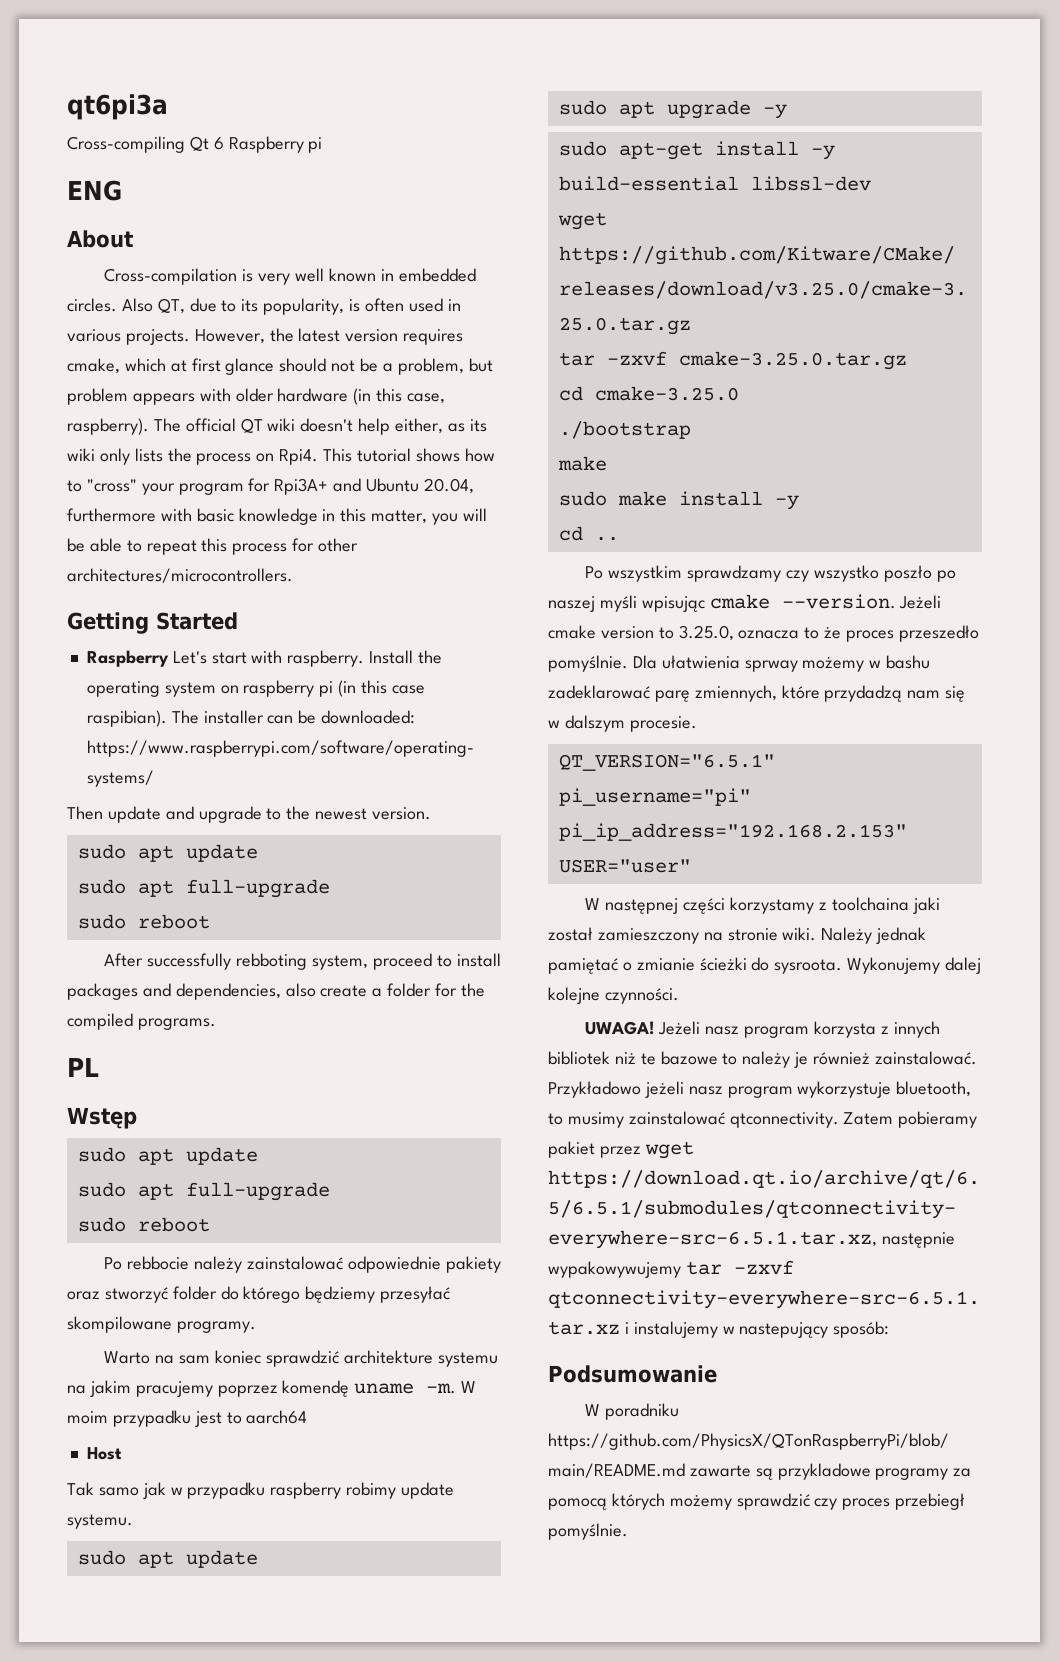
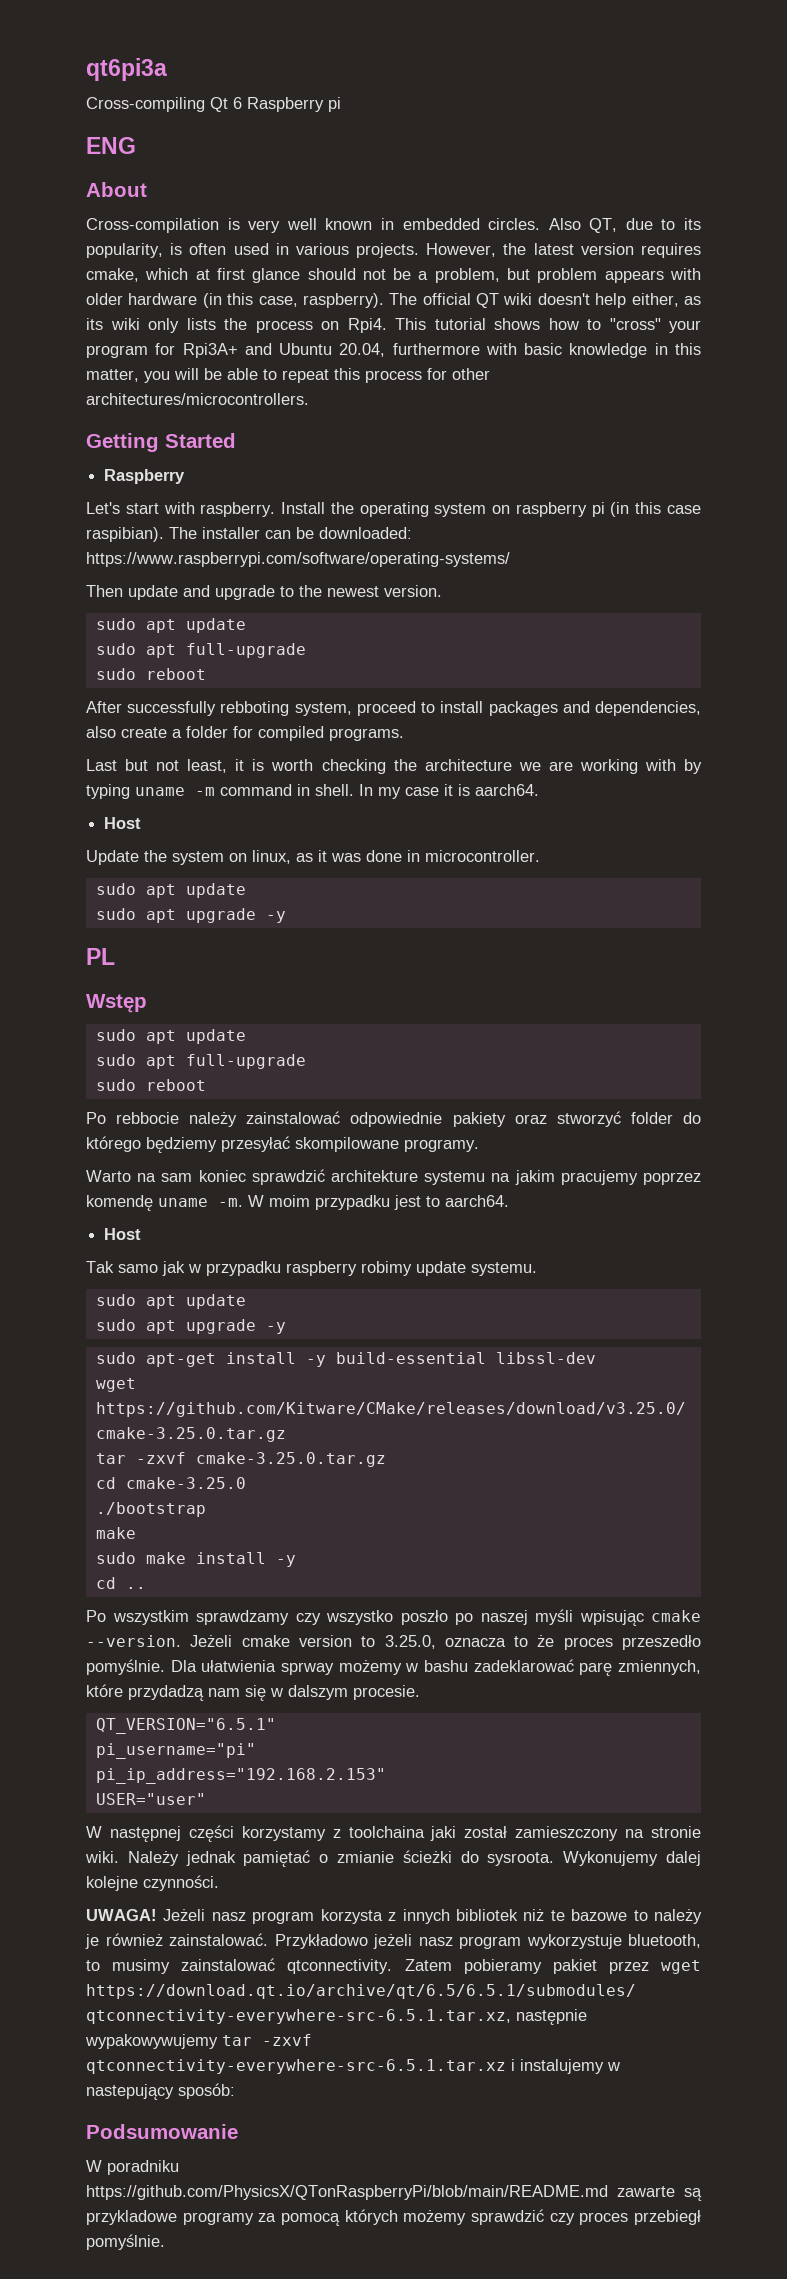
  Getting Started
- Raspberry Let's start with raspberry.
+ Raspberry
+ Let's start with raspberry.
- After successfully rebboting system, proceed to install packages and dependencies, also create a folder for the compiled programs.
+ After successfully rebboting system, proceed to install packages and dependencies, also create a folder for compiled programs.
+ Last but not least, it is worth checking the architecture we are working with by typing uname -m command in shell. In my case it is aarch64.
+ Host
+ Update the system on linux, as it was done in microcontroller.
+ sudo apt update
+ sudo apt upgrade -y
- W moim przypadku jest to aarch64
+ W moim przypadku jest to aarch64.

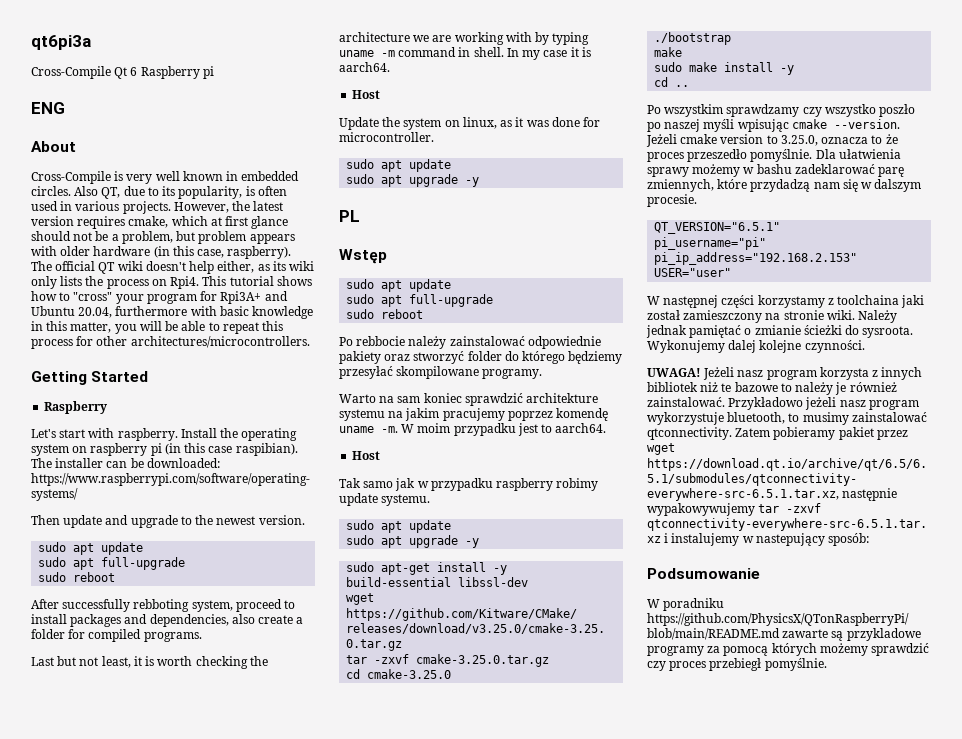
- Cross-compiling Qt 6 Raspberry pi
+ Cross-Compile Qt 6 Raspberry pi
- Cross-compilation is very well known in embedded circles.
+ Cross-Compile is very well known in embedded circles.
- Update the system on linux, as it was done in microcontroller.
+ Update the system on linux, as it was done for microcontroller.
- Dla ułatwienia sprway możemy w bashu zadeklarować parę zmiennych, które przydadzą nam się w dalszym procesie.
+ Dla ułatwienia sprawy możemy w bashu zadeklarować parę zmiennych, które przydadzą nam się w dalszym procesie.

